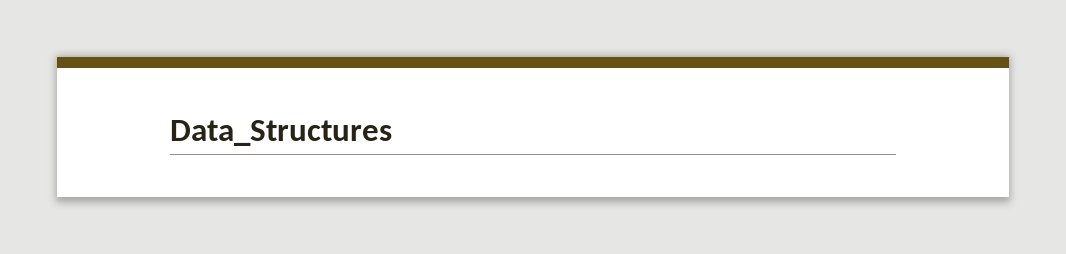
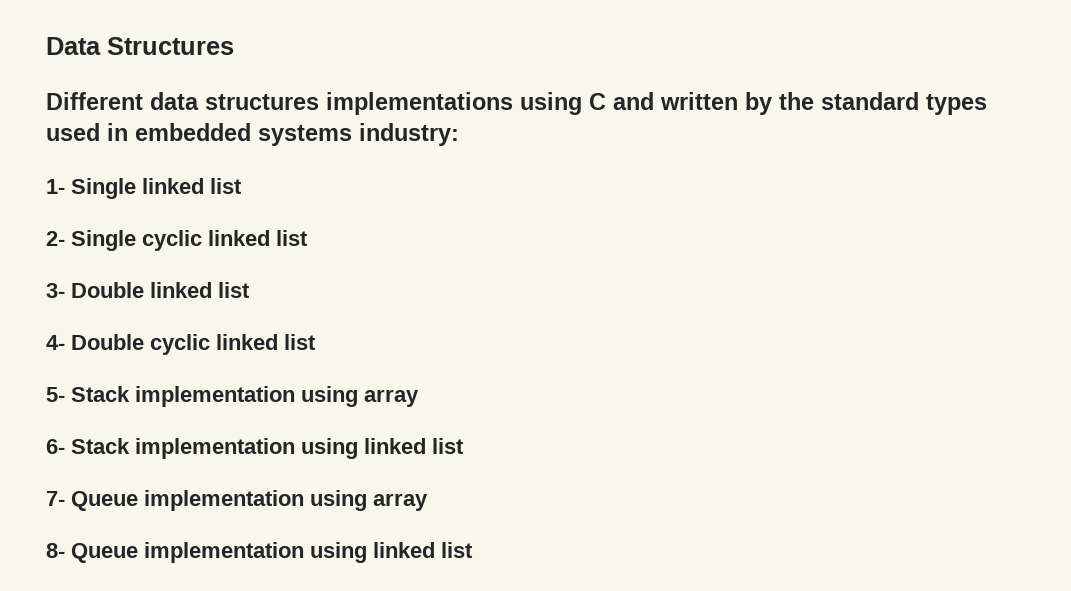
- Data_Structures
+ Data Structures
+ Different data structures implementations using C and written by the standard types used in embedded systems industry:
+ 1- Single linked list
+ 2- Single cyclic linked list
+ 3- Double linked list
+ 4- Double cyclic linked list
+ 5- Stack implementation using array
+ 6- Stack implementation using linked list
+ 7- Queue implementation using array
+ 8- Queue implementation using linked list

